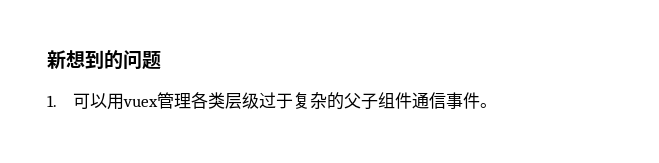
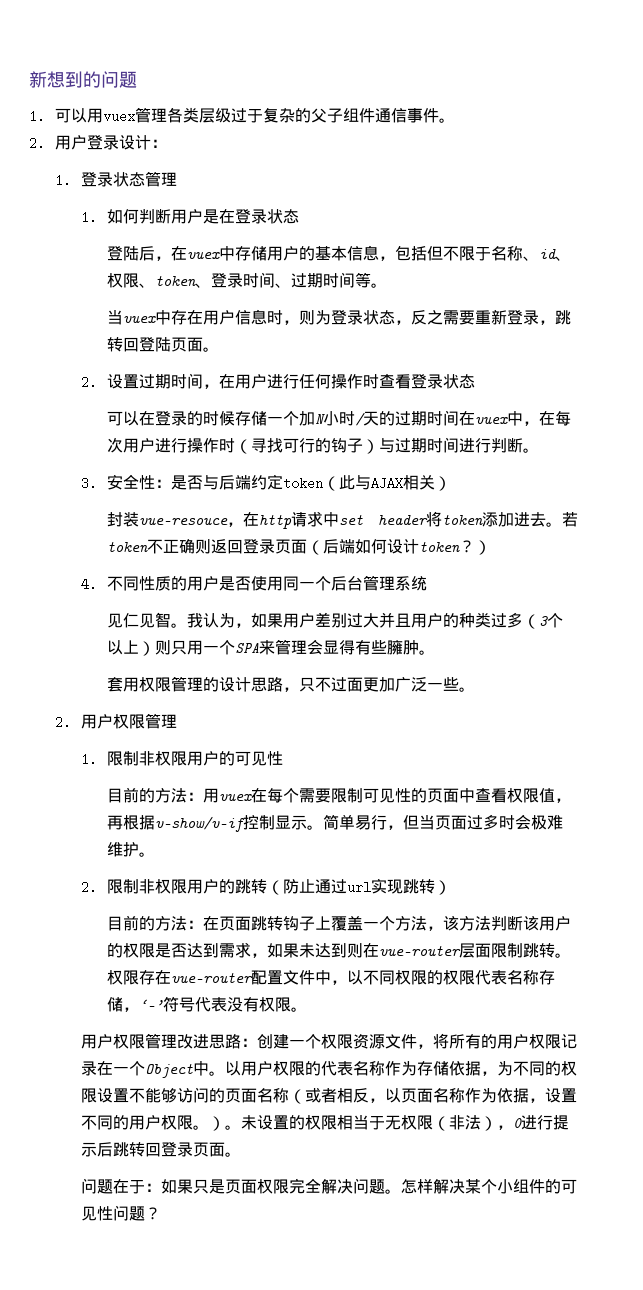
+ 2.用户登录设计：
+ 1.登录状态管理
+ 1.如何判断用户是在登录状态
+ 登陆后，在vuex中存储用户的基本信息，包括但不限于名称、id、权限、token、登录时间、过期时间等。
+ 当vuex中存在用户信息时，则为登录状态，反之需要重新登录，跳转回登陆页面。
+ 2.设置过期时间，在用户进行任何操作时查看登录状态
+ 可以在登录的时候存储一个加N小时/天的过期时间在vuex中，在每次用户进行操作时（寻找可行的钩子）与过期时间进行判断。
+ 3.安全性：是否与后端约定token（此与AJAX相关）
+ 封装vue-resouce，在http请求中set header将token添加进去。若token不正确则返回登录页面（后端如何设计token？）
+ 4.不同性质的用户是否使用同一个后台管理系统
+ 见仁见智。我认为，如果用户差别过大并且用户的种类过多（3个以上）则只用一个SPA来管理会显得有些臃肿。
+ 套用权限管理的设计思路，只不过面更加广泛一些。
+ 2.用户权限管理
+ 1.限制非权限用户的可见性
+ 目前的方法：用vuex在每个需要限制可见性的页面中查看权限值，再根据v-show/v-if控制显示。简单易行，但当页面过多时会极难维护。
+ 2.限制非权限用户的跳转（防止通过url实现跳转）
+ 目前的方法：在页面跳转钩子上覆盖一个方法，该方法判断该用户的权限是否达到需求，如果未达到则在vue-router层面限制跳转。权限存在vue-router配置文件中，以不同权限的权限代表名称存储，‘-’符号代表没有权限。
+ 用户权限管理改进思路：创建一个权限资源文件，将所有的用户权限记录在一个Object中。以用户权限的代表名称作为存储依据，为不同的权限设置不能够访问的页面名称（或者相反，以页面名称作为依据，设置不同的用户权限。）。未设置的权限相当于无权限（非法），0进行提示后跳转回登录页面。
+ 问题在于：如果只是页面权限完全解决问题。怎样解决某个小组件的可见性问题？

